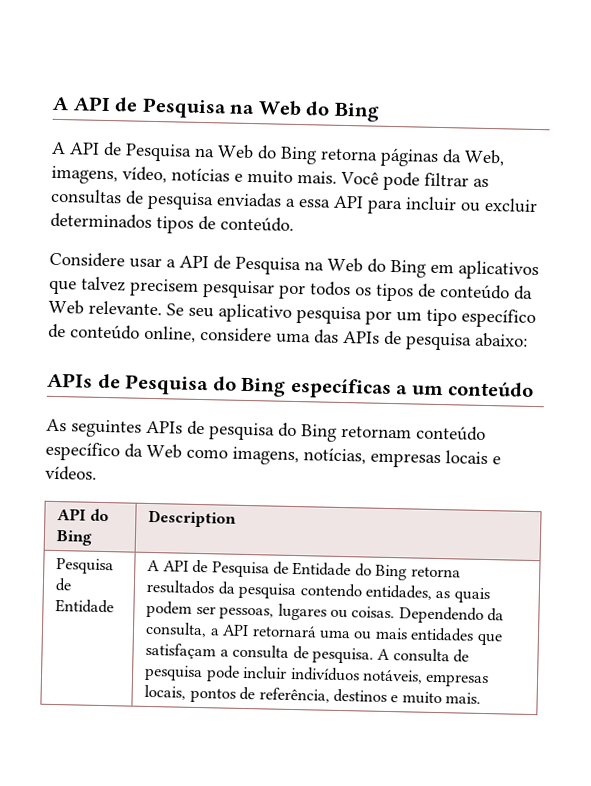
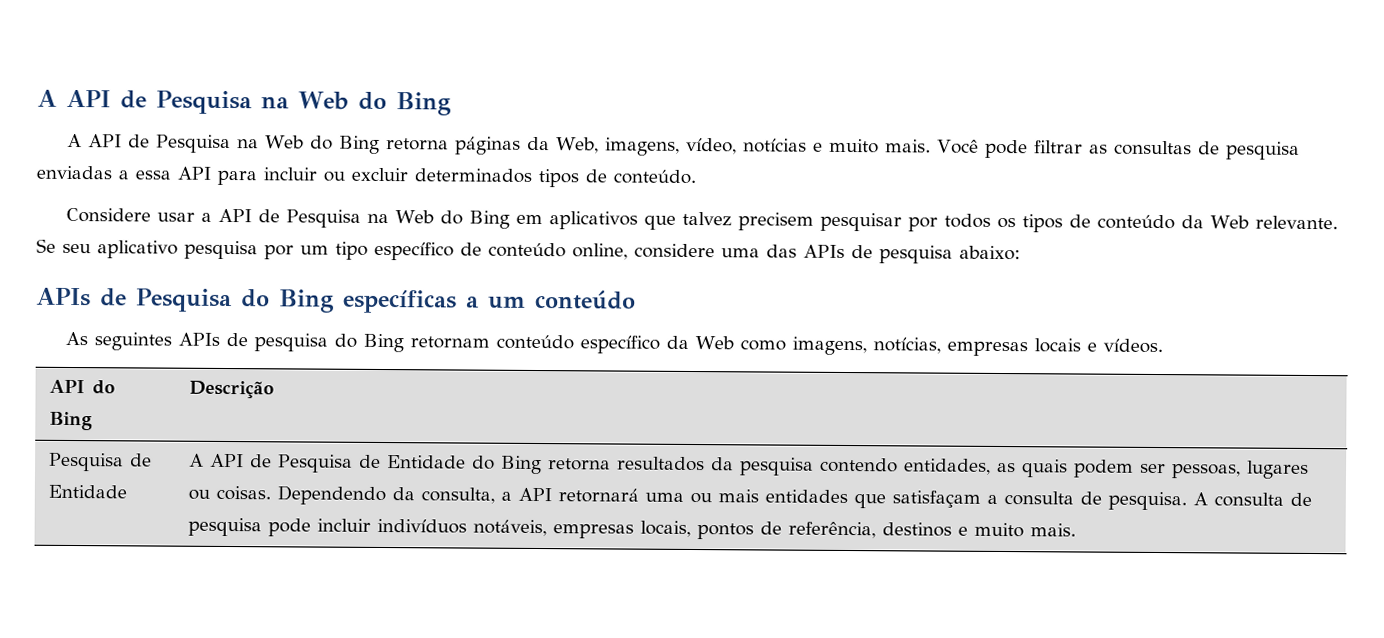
- API do Bing | Description
+ API do Bing | Descrição

